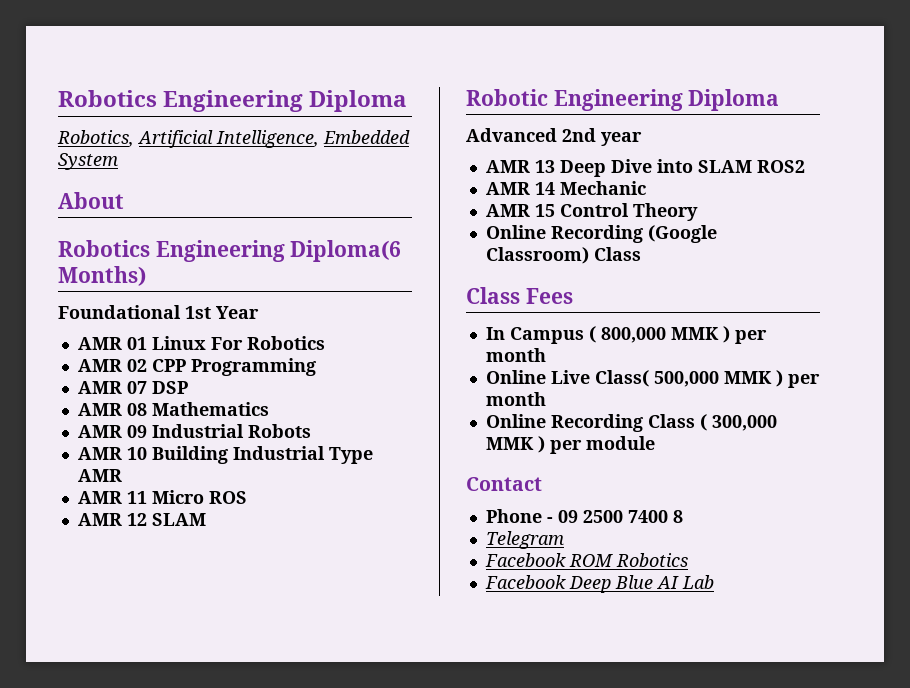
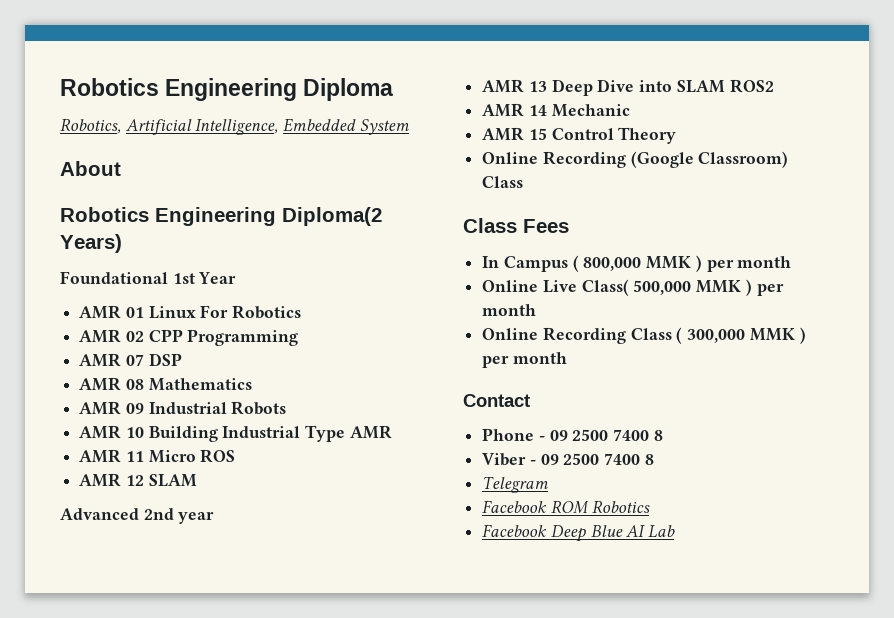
- Robotics Engineering Diploma(6 Months)
+ Robotics Engineering Diploma(2 Years)
- Robotic Engineering Diploma
- Online Recording Class ( 300,000 MMK ) per module
+ Online Recording Class ( 300,000 MMK ) per month
+ Viber - 09 2500 7400 8

